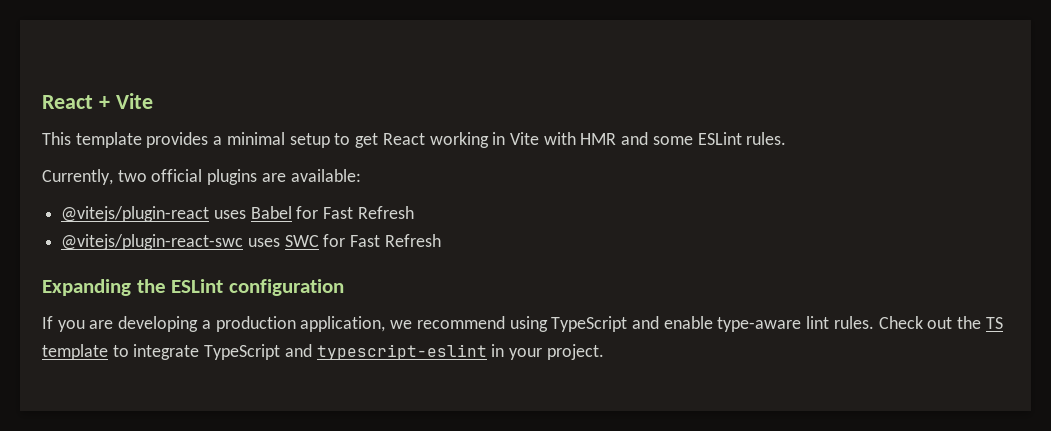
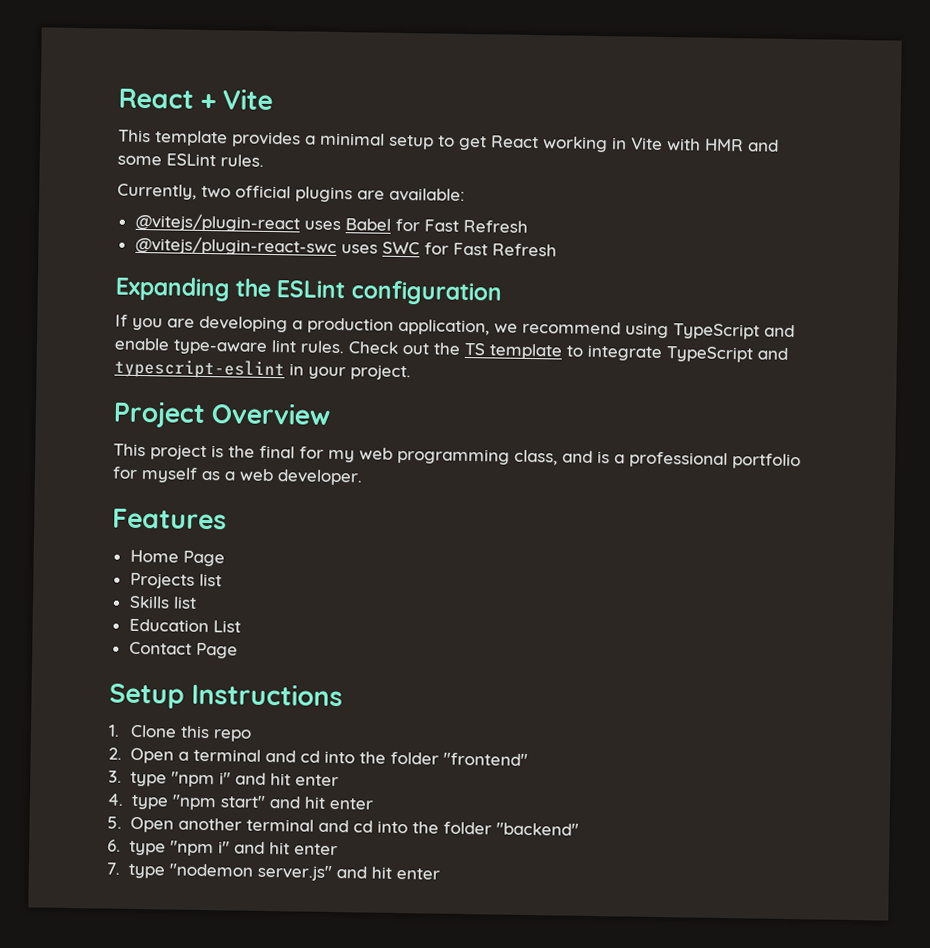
+ Project Overview
+ This project is the final for my web programming class, and is a professional portfolio for myself as a web developer.
+ Features
+ Home Page
+ Projects list
+ Skills list
+ Education List
+ Contact Page
+ Setup Instructions
+ 1. Clone this repo
+ 2. Open a terminal and cd into the folder "frontend"
+ 3. type "npm i" and hit enter
+ 4. type "npm start" and hit enter
+ 5. Open another terminal and cd into the folder "backend"
+ 6. type "npm i" and hit enter
+ 7. type "nodemon server.js" and hit enter

